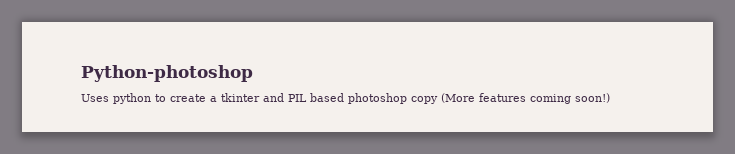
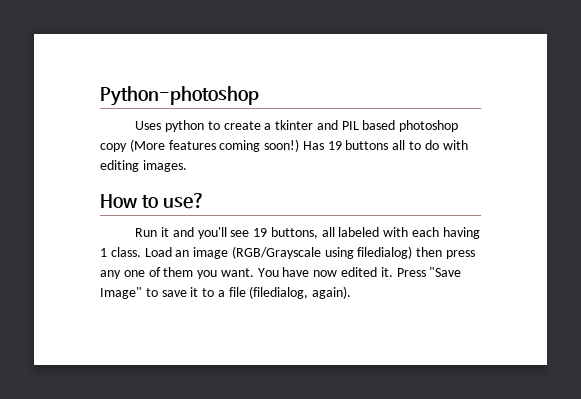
+ Has 19 buttons all to do with editing images.
+ How to use?
+ Run it and you'll see 19 buttons, all labeled with each having 1 class. Load an image (RGB/Grayscale using filedialog) then press any one of them you want. You have now edited it. Press "Save Image" to save it to a file (filedialog, again).

